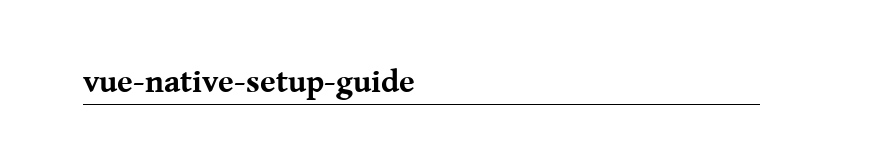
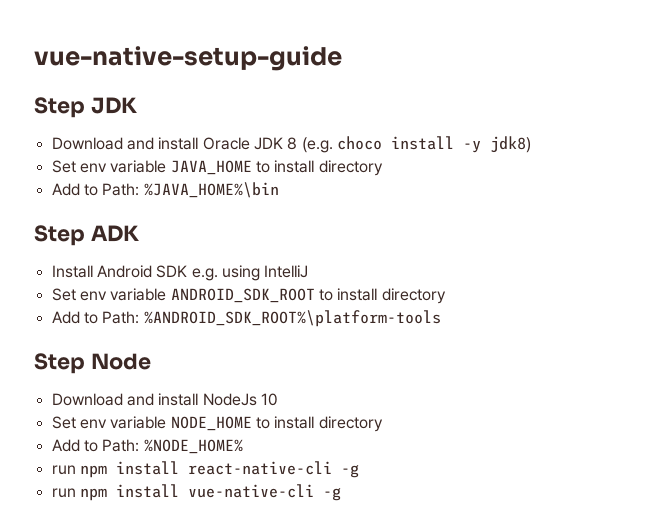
+ Step JDK
+ Download and install Oracle JDK 8 (e.g. choco install -y jdk8)
+ Set env variable JAVA_HOME to install directory
+ Add to Path: %JAVA_HOME%\bin
+ Step ADK
+ Install Android SDK e.g. using IntelliJ
+ Set env variable ANDROID_SDK_ROOT to install directory
+ Add to Path: %ANDROID_SDK_ROOT%\platform-tools
+ Step Node
+ Download and install NodeJs 10
+ Set env variable NODE_HOME to install directory
+ Add to Path: %NODE_HOME%
+ run npm install react-native-cli -g
+ run npm install vue-native-cli -g

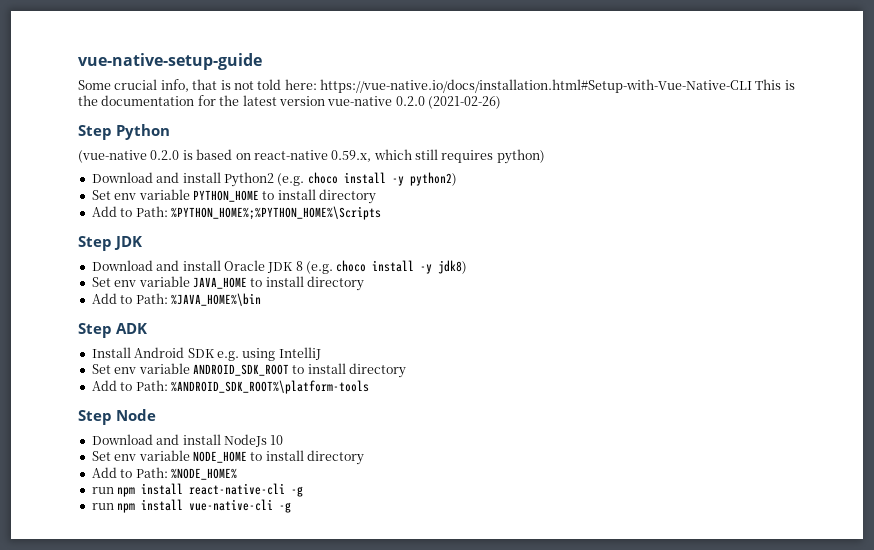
+ Some crucial info, that is not told here: https://vue-native.io/docs/installation.html#Setup-with-Vue-Native-CLI This is the documentation for the latest version vue-native 0.2.0 (2021-02-26)
+ Step Python
+ (vue-native 0.2.0 is based on react-native 0.59.x, which still requires python)
+ Download and install Python2 (e.g. choco install -y python2)
+ Set env variable PYTHON_HOME to install directory
+ Add to Path: %PYTHON_HOME%;%PYTHON_HOME%\Scripts

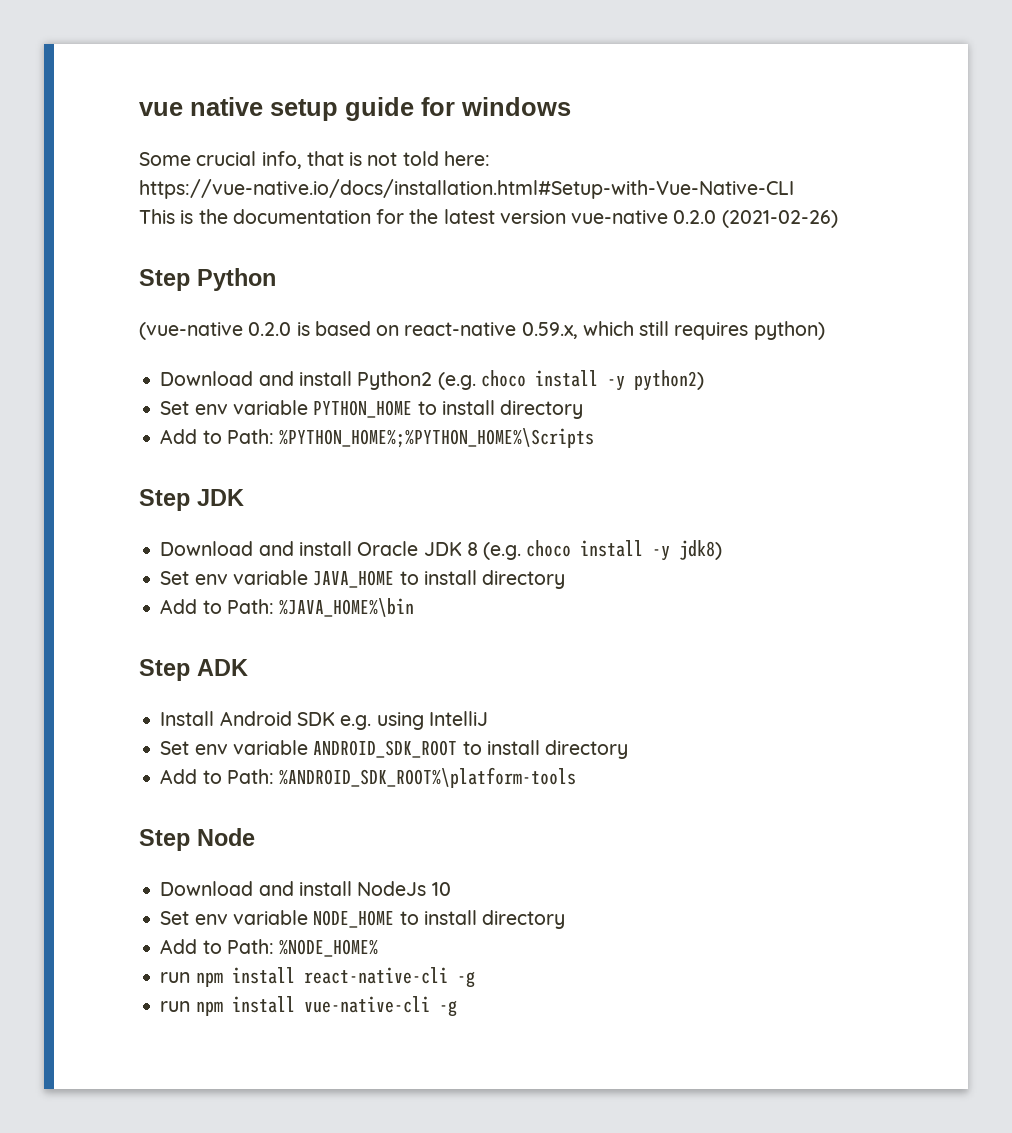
- vue-native-setup-guide
+ vue native setup guide for windows
- Some crucial info, that is not told here: https://vue-native.io/docs/installation.html#Setup-with-Vue-Native-CLI This is the documentation for the latest version vue-native 0.2.0 (2021-02-26)
+ Some crucial info, that is not told here: https://vue-native.io/docs/installation.html#Setup-with-Vue-Native-CLI
+ This is the documentation for the latest version vue-native 0.2.0 (2021-02-26)

